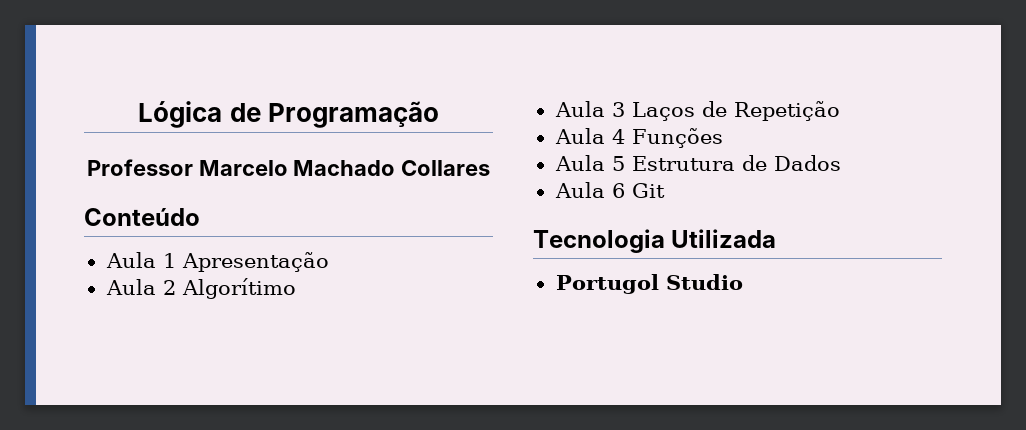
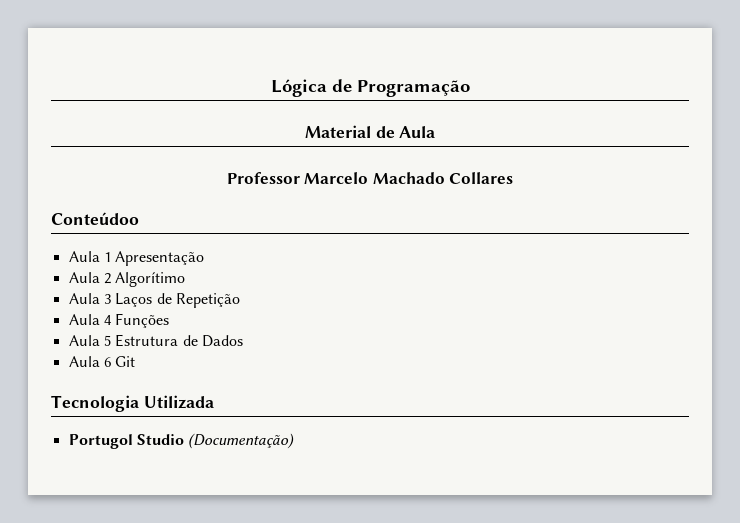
+ Material de Aula
- Conteúdo
+ Conteúdoo
- Portugol Studio
+ Portugol Studio (Documentação)

